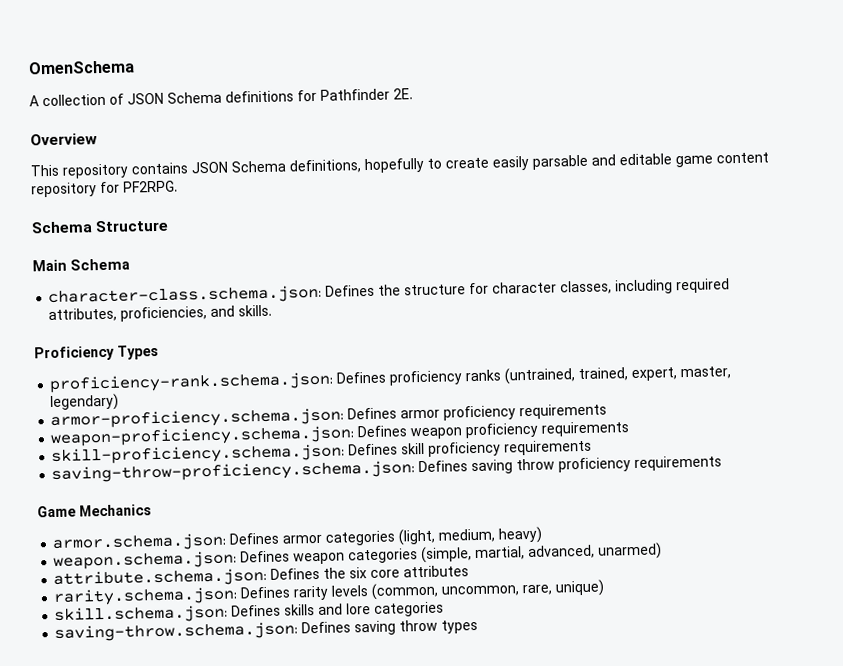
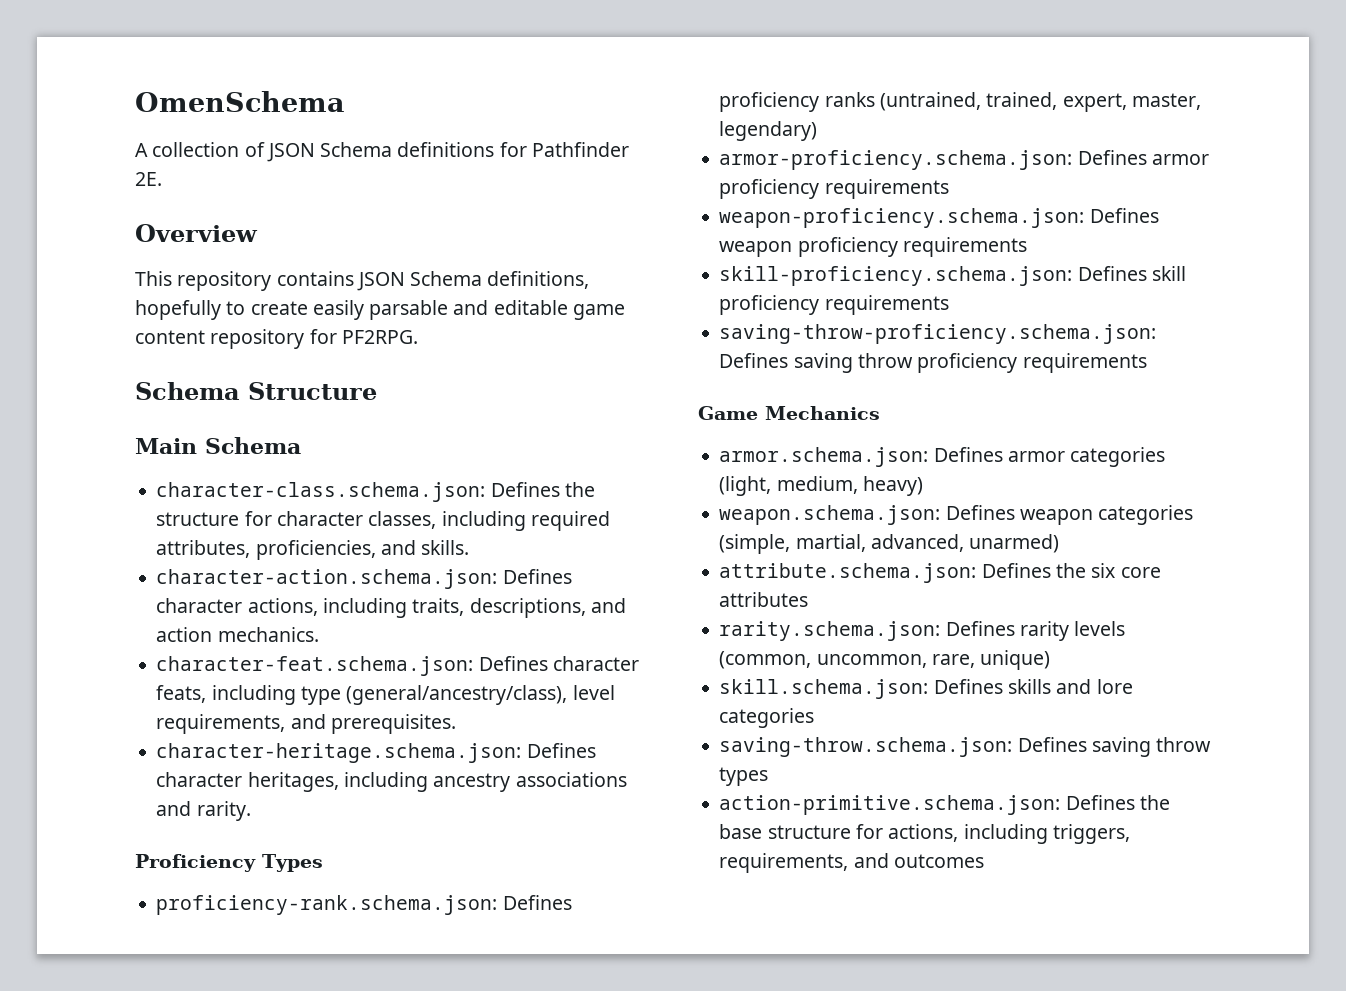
+ character-action.schema.json: Defines character actions, including traits, descriptions, and action mechanics.
+ character-feat.schema.json: Defines character feats, including type (general/ancestry/class), level requirements, and prerequisites.
+ character-heritage.schema.json: Defines character heritages, including ancestry associations and rarity.
+ action-primitive.schema.json: Defines the base structure for actions, including triggers, requirements, and outcomes

